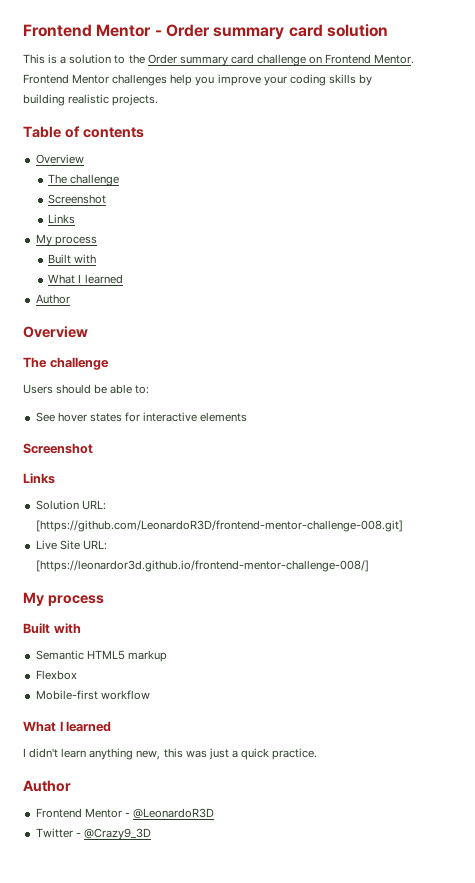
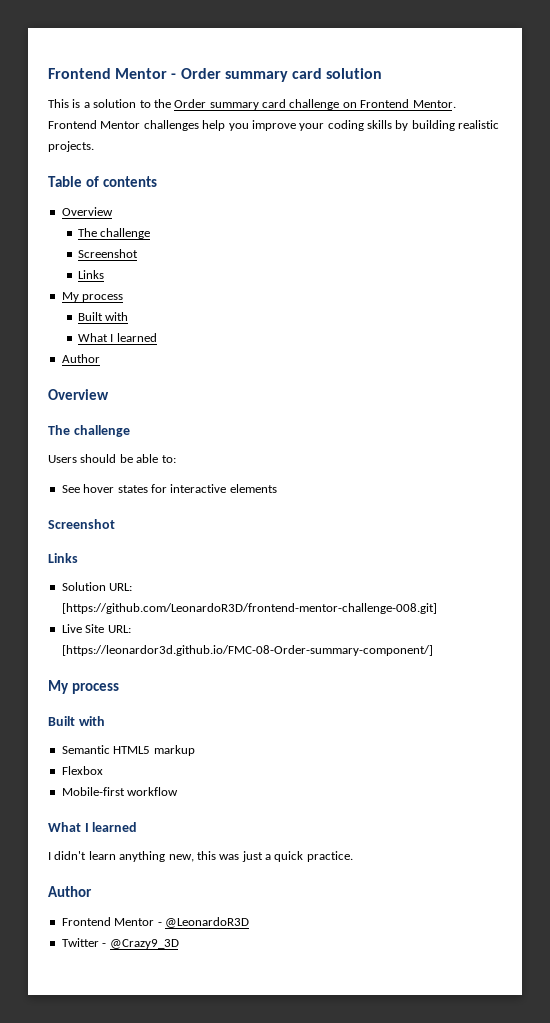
- Live Site URL: [https://leonardor3d.github.io/frontend-mentor-challenge-008/]
+ Live Site URL: [https://leonardor3d.github.io/FMC-08-Order-summary-component/]

